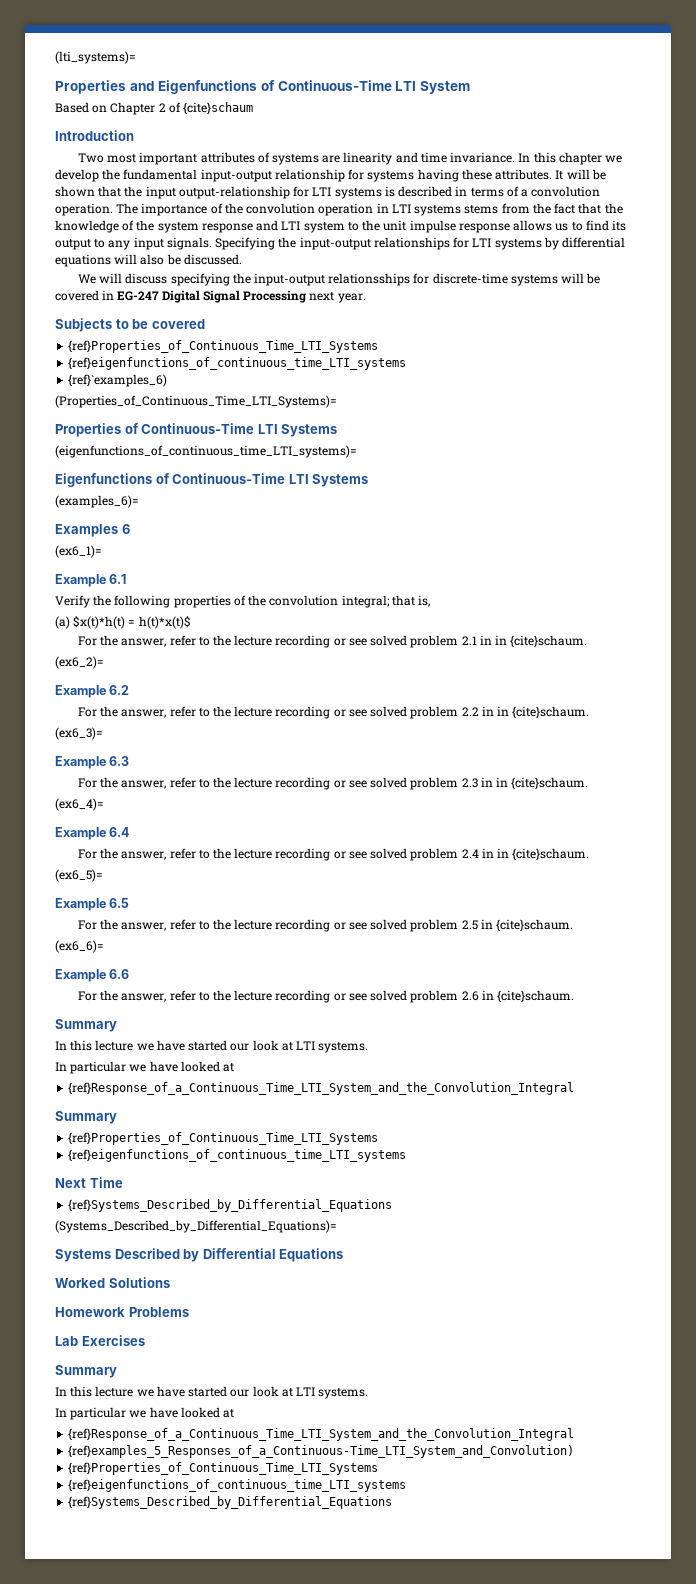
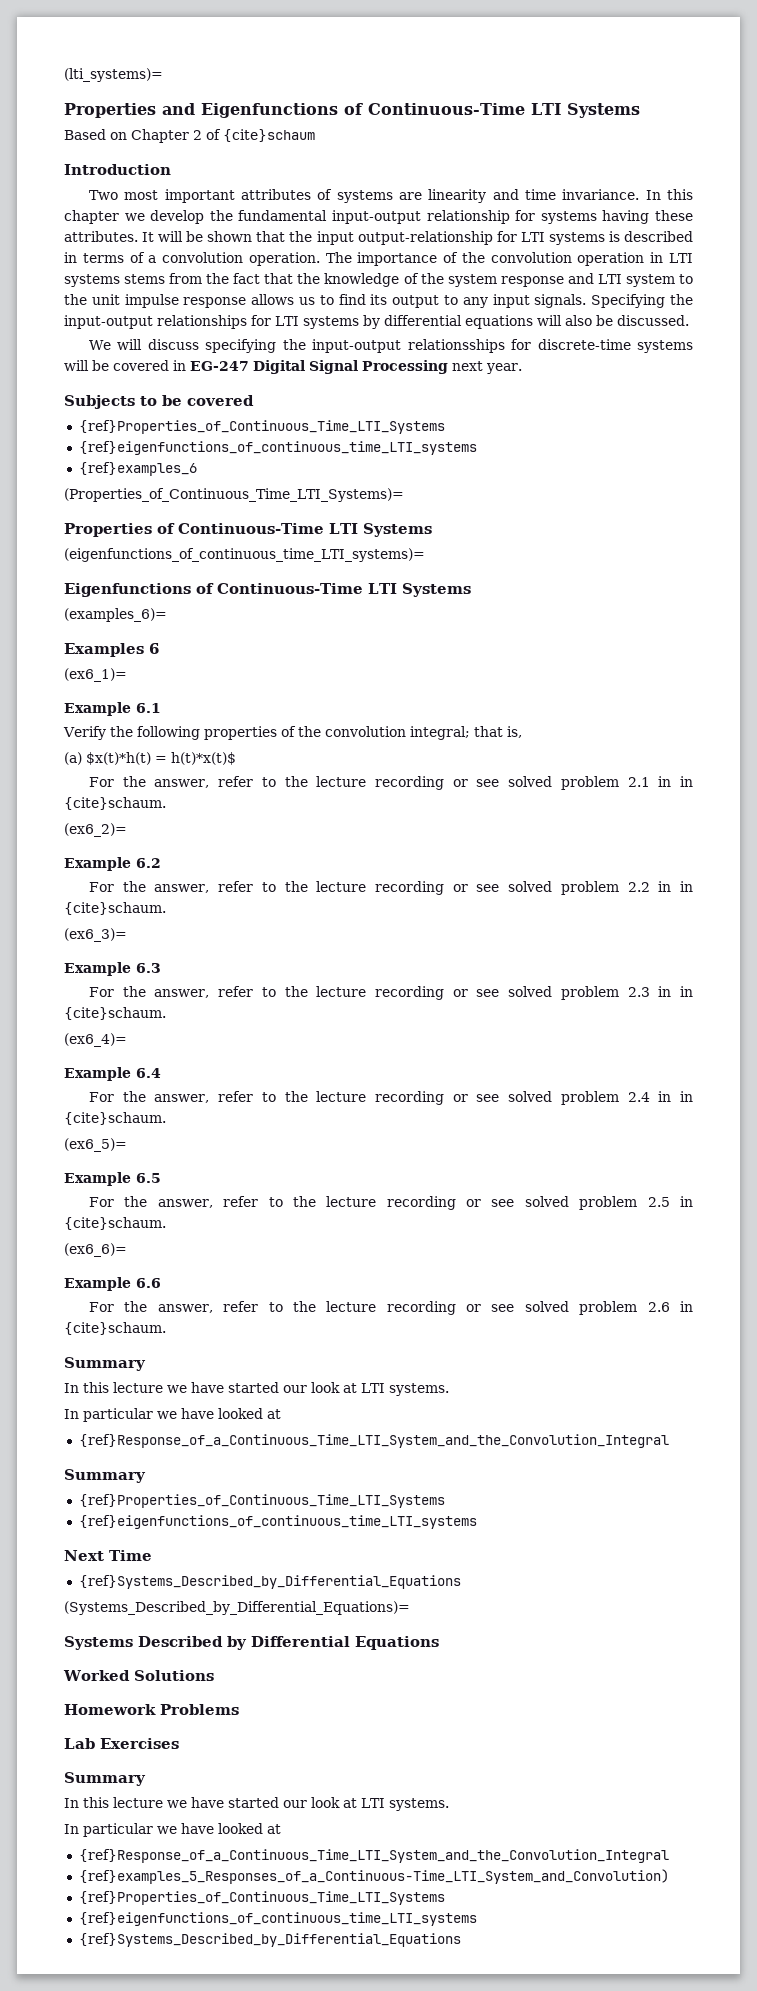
- Properties and Eigenfunctions of Continuous-Time LTI System
+ Properties and Eigenfunctions of Continuous-Time LTI Systems
- {ref}`examples_6)
+ {ref}examples_6

